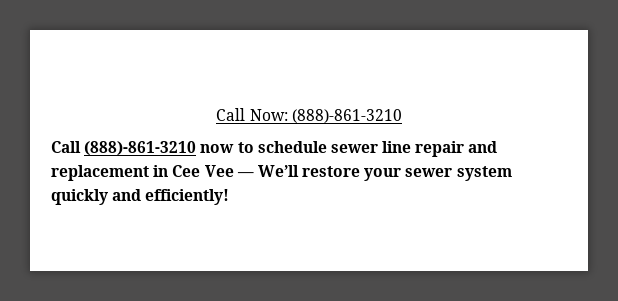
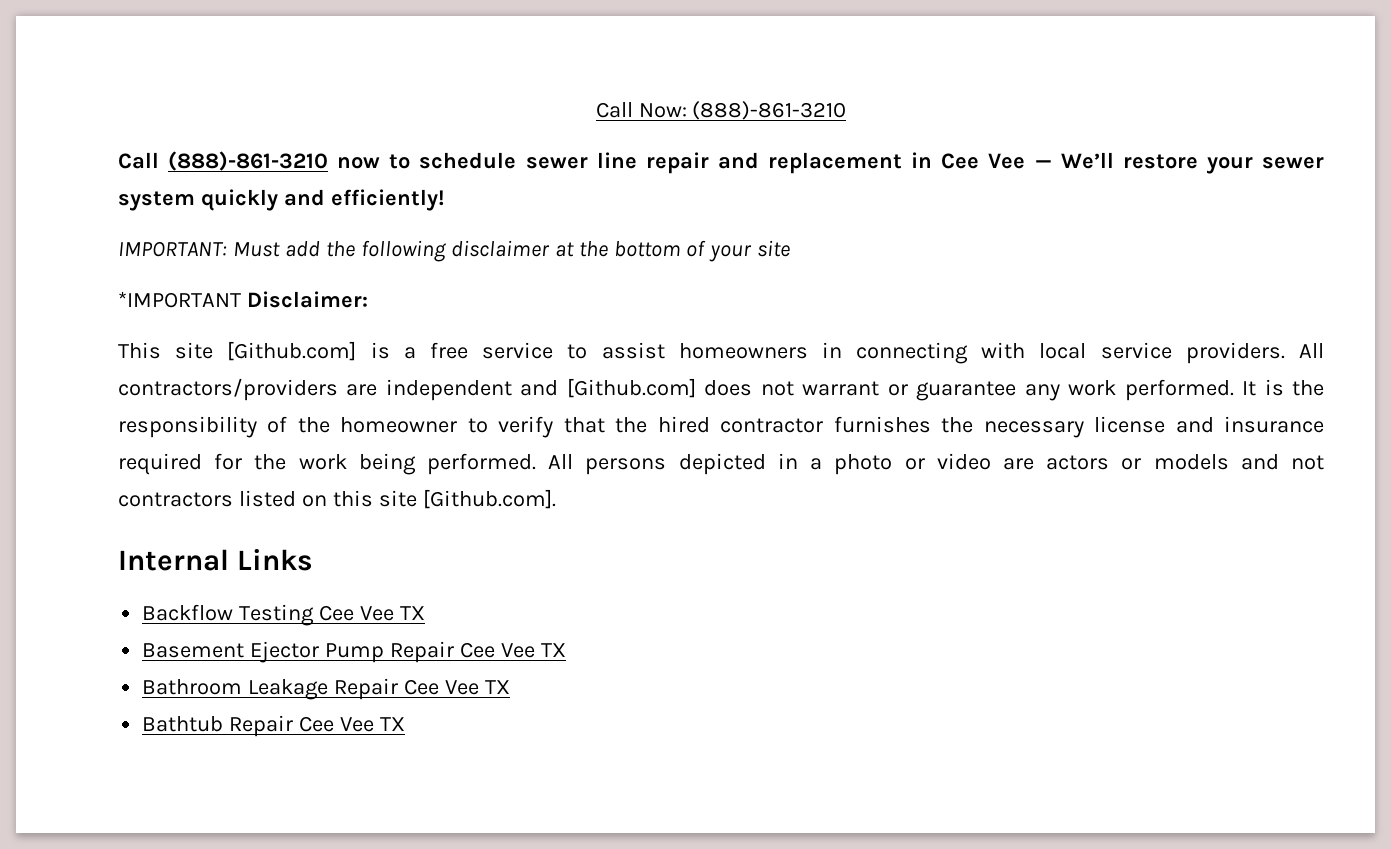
+ IMPORTANT: Must add the following disclaimer at the bottom of your site
+ *IMPORTANT Disclaimer:
+ This site [Github.com] is a free service to assist homeowners in connecting with local service providers. All contractors/providers are independent and [Github.com] does not warrant or guarantee any work performed. It is the responsibility of the homeowner to verify that the hired contractor furnishes the necessary license and insurance required for the work being performed. All persons depicted in a photo or video are actors or models and not contractors listed on this site [Github.com].
+ Internal Links
+ Backflow Testing Cee Vee TX
+ Basement Ejector Pump Repair Cee Vee TX
+ Bathroom Leakage Repair Cee Vee TX
+ Bathtub Repair Cee Vee TX

